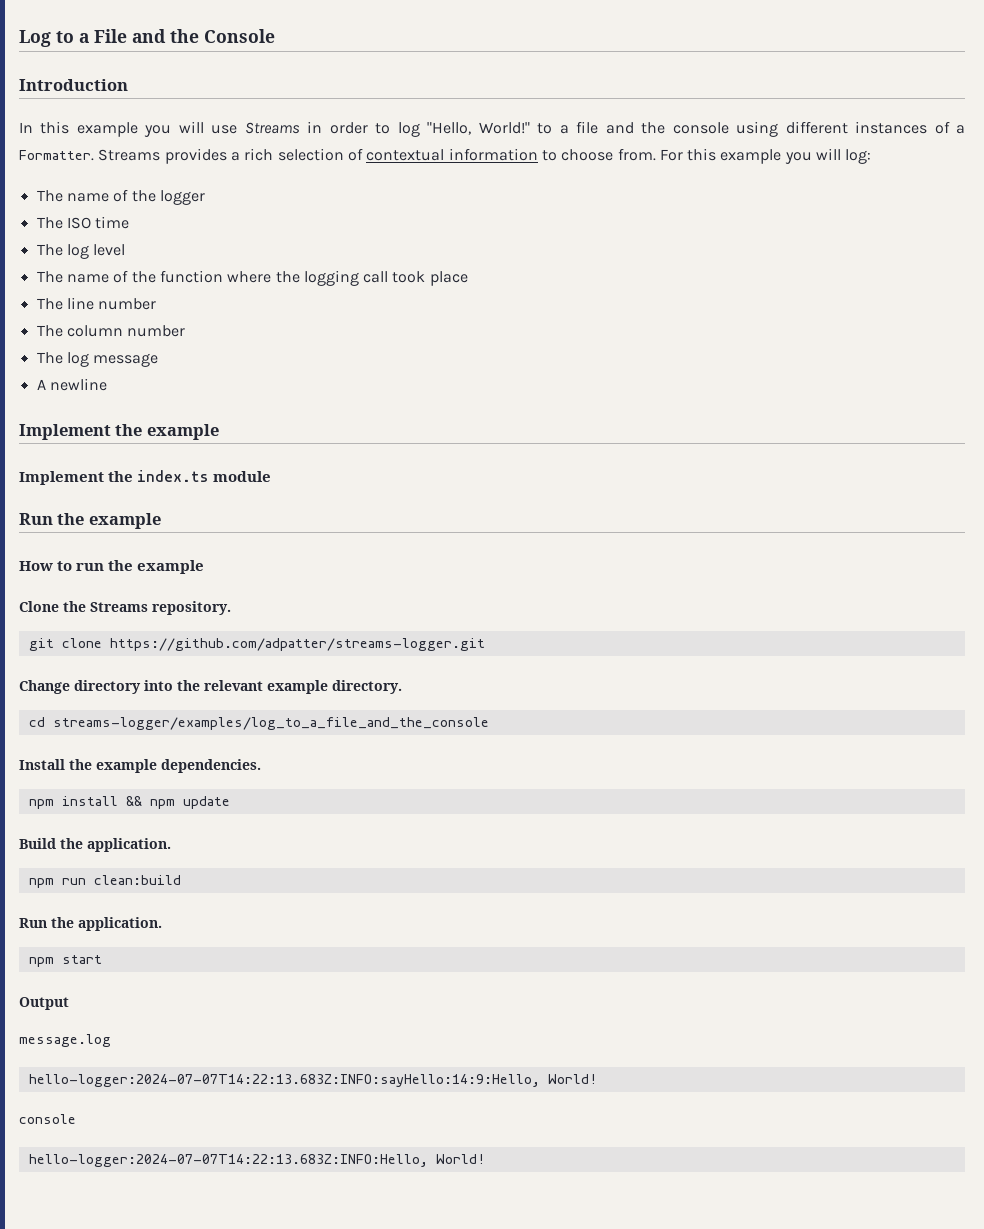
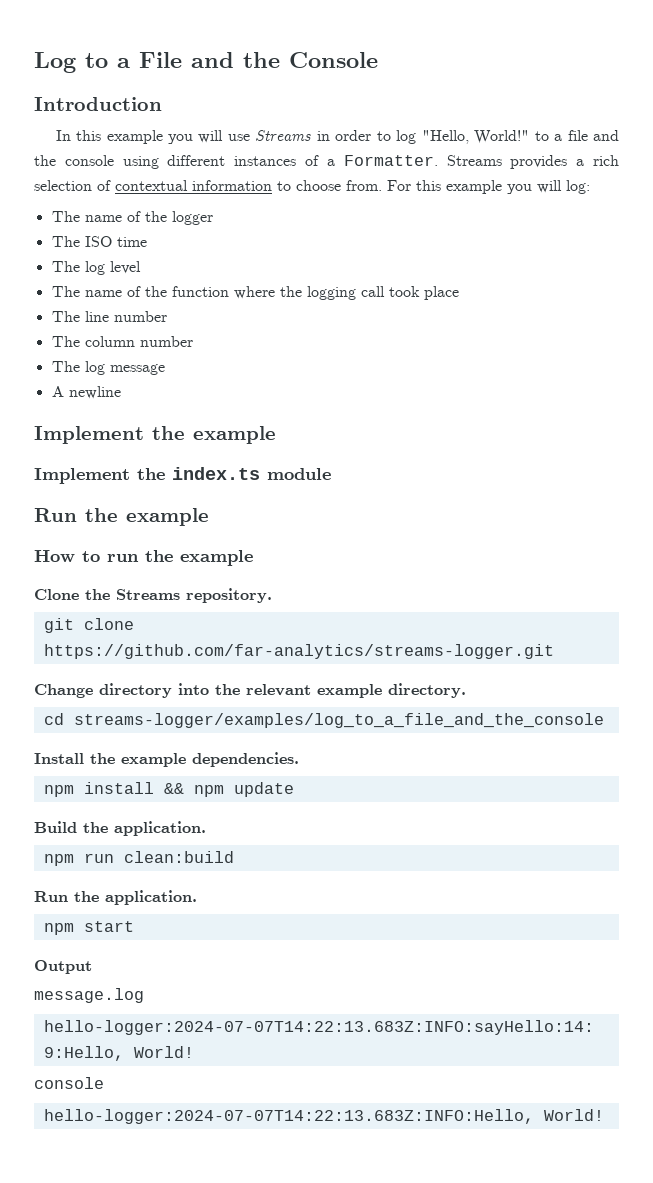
- git clone https://github.com/adpatter/streams-logger.git
+ git clone https://github.com/far-analytics/streams-logger.git

